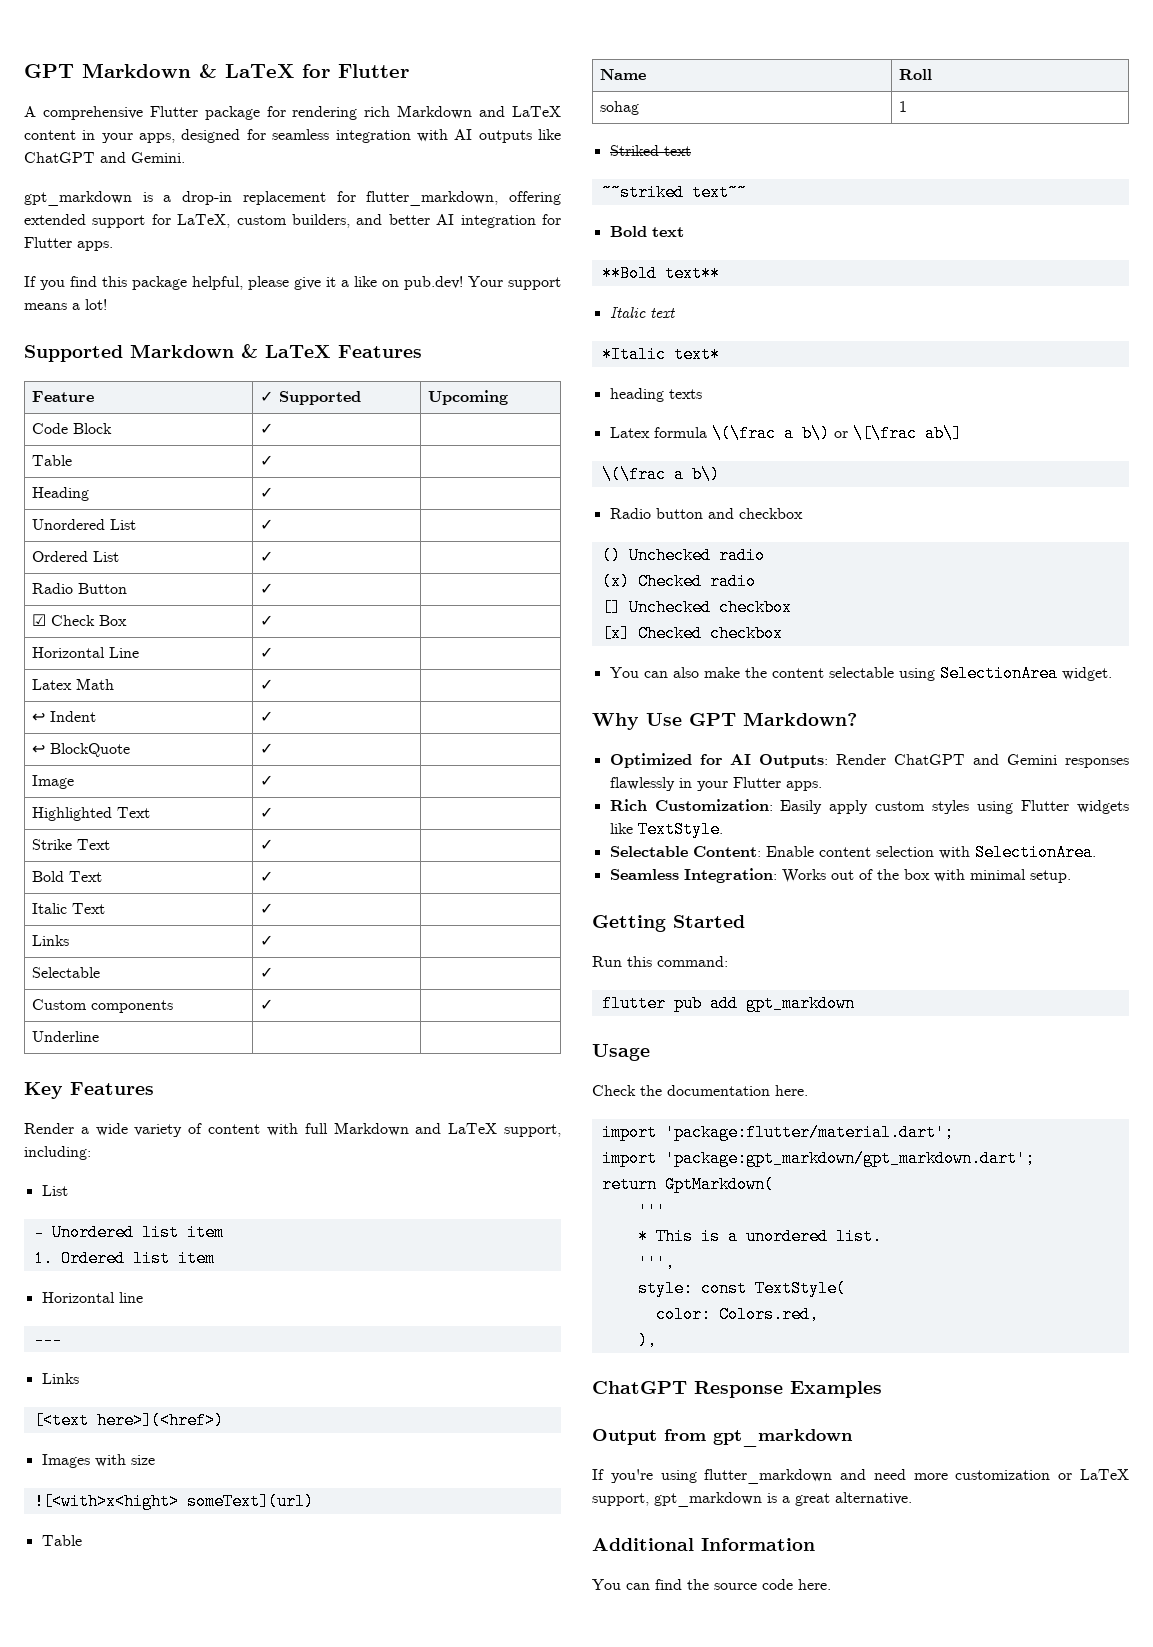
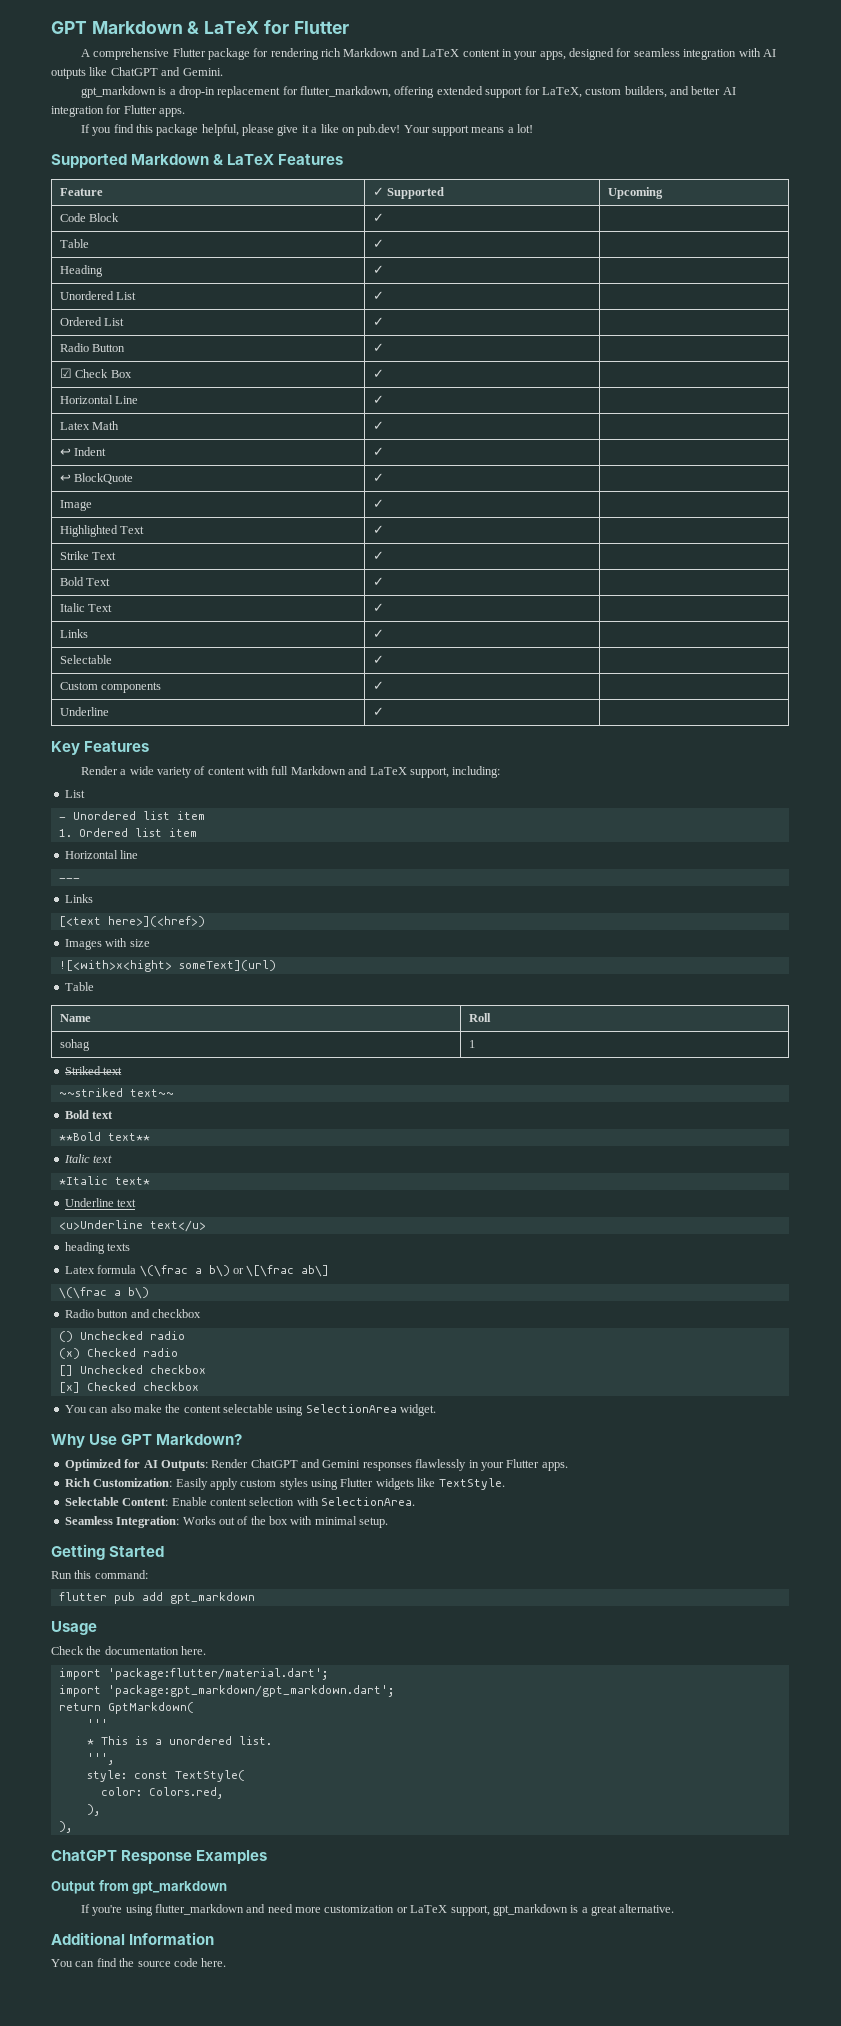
- Underline | |
+ Underline | ✓ |
+ Underline text
+ <u>Underline text</u>
  color: Colors.red,
+ ),

